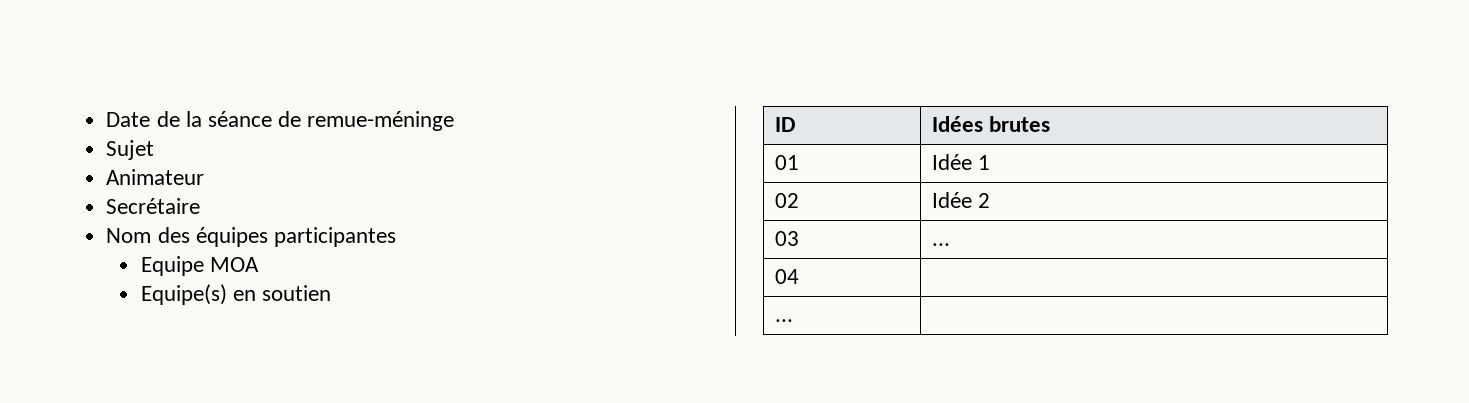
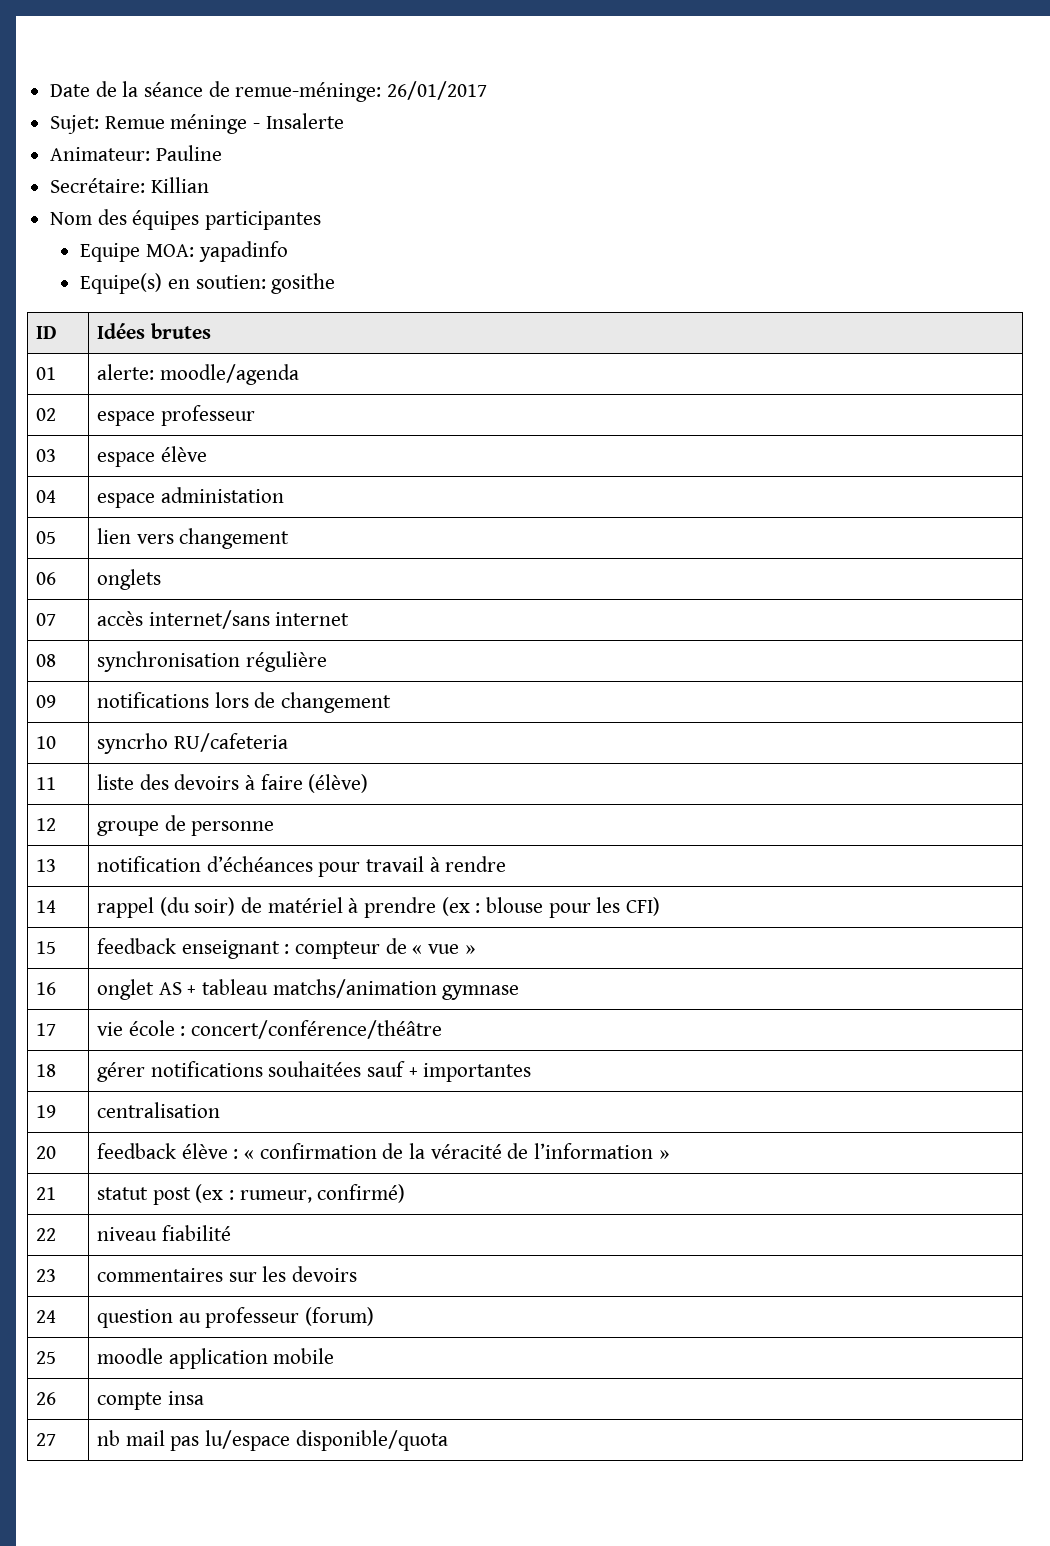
- Date de la séance de remue-méninge
- Sujet
- Animateur
- Secrétaire
+ Date de la séance de remue-méninge: 26/01/2017
+ Sujet: Remue méninge - Insalerte
+ Animateur: Pauline
+ Secrétaire: Killian
- Equipe MOA
+ Equipe MOA: yapadinfo
- Equipe(s) en soutien
+ Equipe(s) en soutien: gosithe
- 01 | Idée 1
+ 01 | alerte: moodle/agenda
- 02 | Idée 2
+ 02 | espace professeur
- 03 | ...
+ 03 | espace élève
- 04 |
- ... |
+ 04 | espace administation
+ 05 | lien vers changement
+ 06 | onglets
+ 07 | accès internet/sans internet
+ 08 | synchronisation régulière
+ 09 | notifications lors de changement
+ 10 | syncrho RU/cafeteria
+ 11 | liste des devoirs à faire (élève)
+ 12 | groupe de personne
+ 13 | notification d’échéances pour travail à rendre
+ 14 | rappel (du soir) de matériel à prendre (ex : blouse pour les CFI)
+ 15 | feedback enseignant : compteur de « vue »
+ 16 | onglet AS + tableau matchs/animation gymnase
+ 17 | vie école : concert/conférence/théâtre
+ 18 | gérer notifications souhaitées sauf + importantes
+ 19 | centralisation
+ 20 | feedback élève : « confirmation de la véracité de l’information »
+ 21 | statut post (ex : rumeur, confirmé)
+ 22 | niveau fiabilité
+ 23 | commentaires sur les devoirs
+ 24 | question au professeur (forum)
+ 25 | moodle application mobile
+ 26 | compte insa
+ 27 | nb mail pas lu/espace disponible/quota

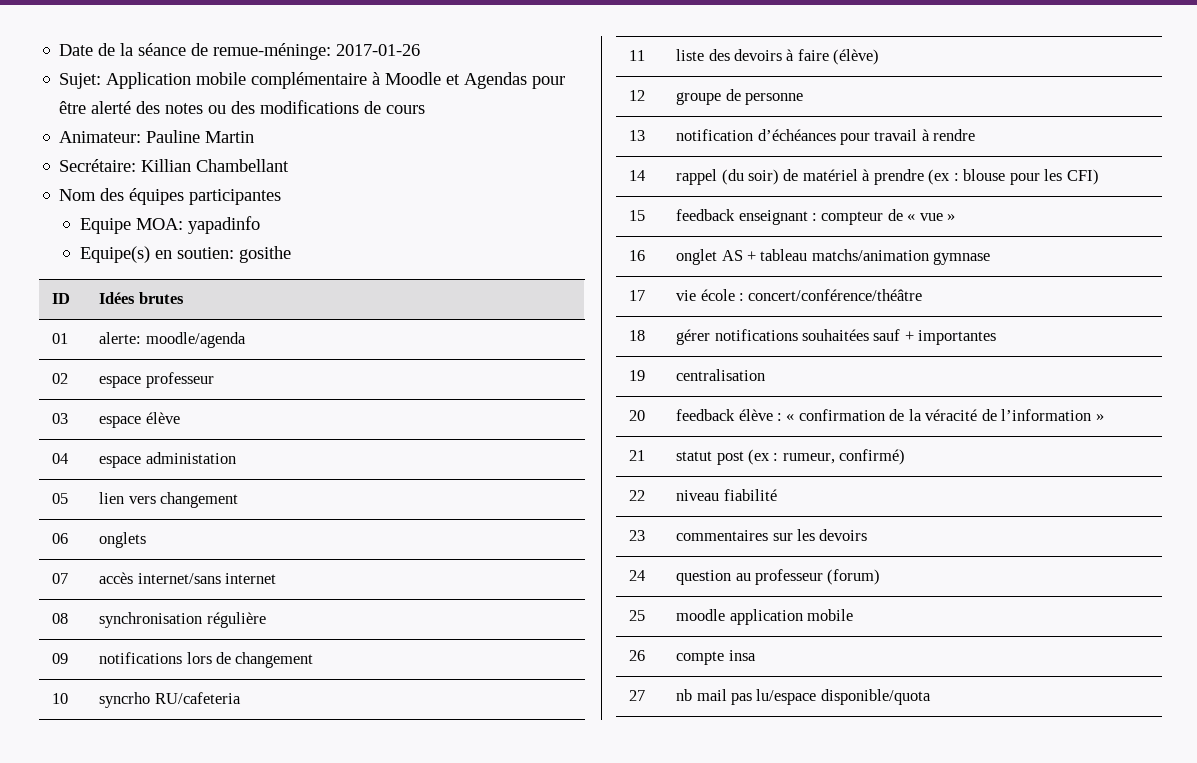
- Date de la séance de remue-méninge: 26/01/2017
+ Date de la séance de remue-méninge: 2017-01-26
- Sujet: Remue méninge - Insalerte
+ Sujet: Application mobile complémentaire à Moodle et Agendas pour être alerté des notes ou des modifications de cours
- Animateur: Pauline
+ Animateur: Pauline Martin
- Secrétaire: Killian
+ Secrétaire: Killian Chambellant

